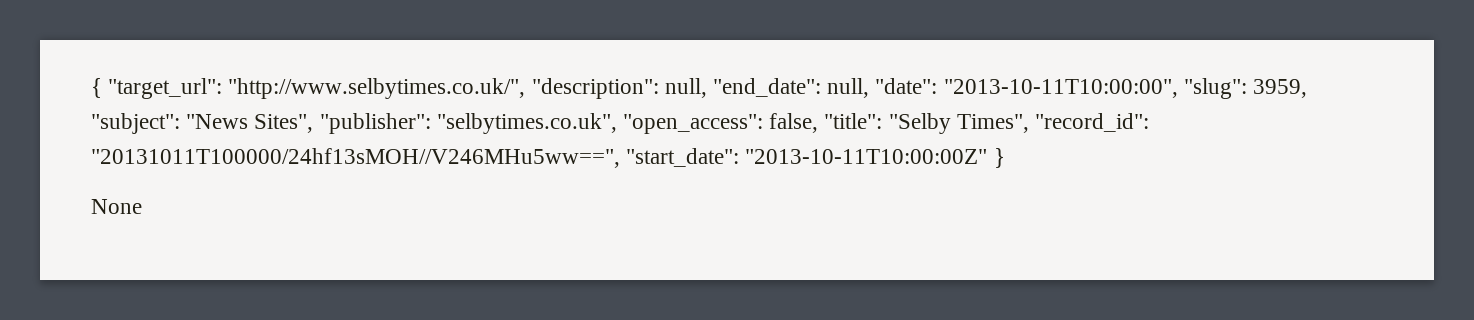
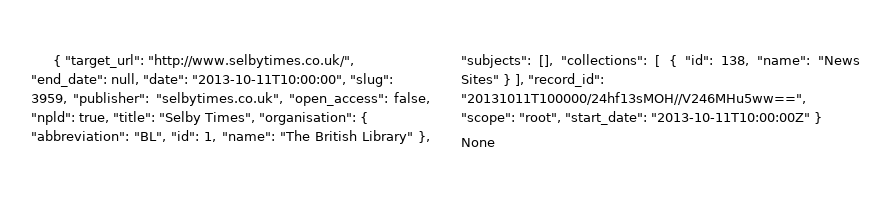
- { "target_url": "http://www.selbytimes.co.uk/", "description": null, "end_date": null, "date": "2013-10-11T10:00:00", "slug": 3959, "subject": "News Sites", "publisher": "selbytimes.co.uk", "open_access": false, "title": "Selby Times", "record_id": "20131011T100000/24hf13sMOH//V246MHu5ww==", "start_date": "2013-10-11T10:00:00Z" }
+ { "target_url": "http://www.selbytimes.co.uk/", "end_date": null, "date": "2013-10-11T10:00:00", "slug": 3959, "publisher": "selbytimes.co.uk", "open_access": false, "npld": true, "title": "Selby Times", "organisation": { "abbreviation": "BL", "id": 1, "name": "The British Library" }, "subjects": [], "collections": [ { "id": 138, "name": "News Sites" } ], "record_id": "20131011T100000/24hf13sMOH//V246MHu5ww==", "scope": "root", "start_date": "2013-10-11T10:00:00Z" }

